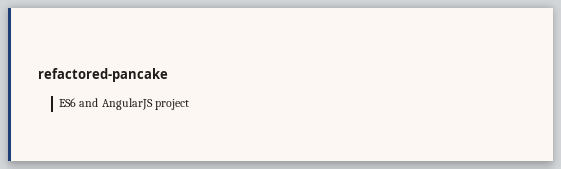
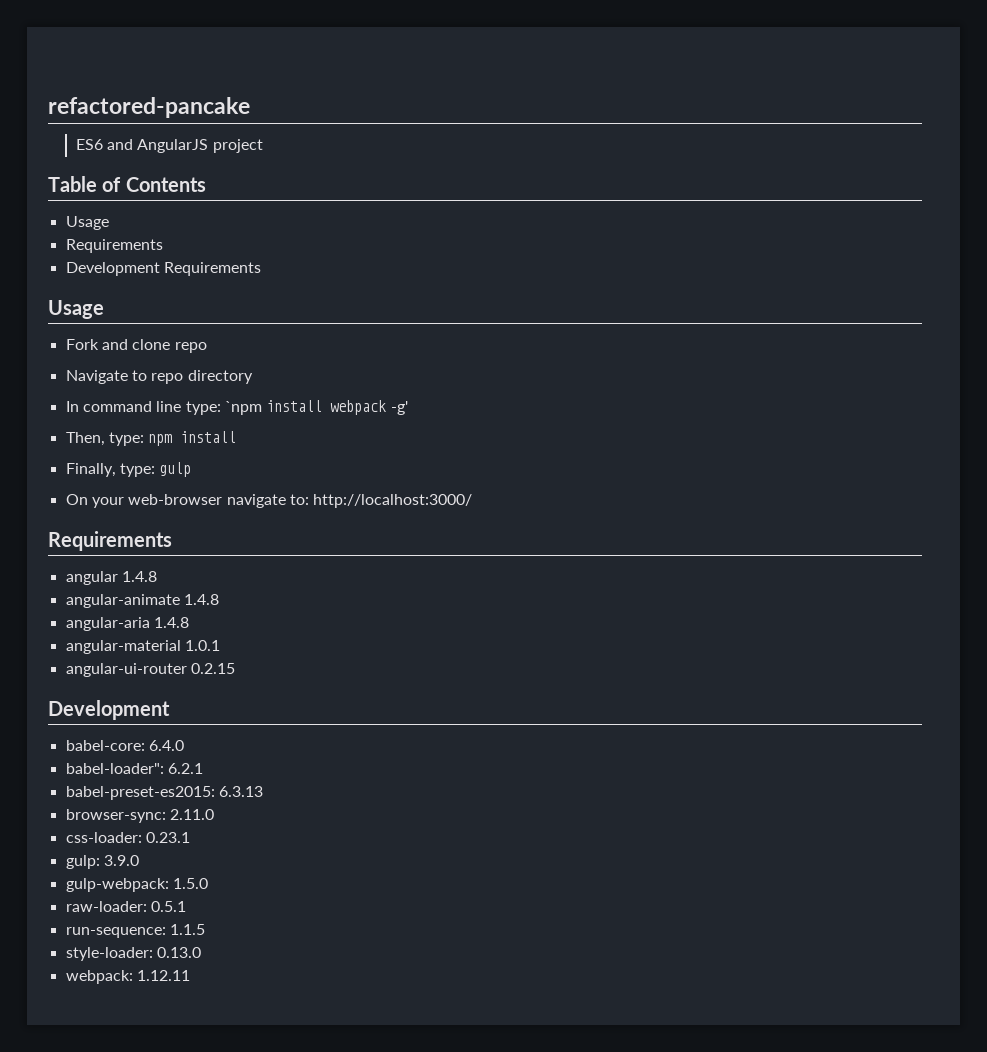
+ Table of Contents
+ Usage
+ Requirements
+ Development Requirements
+ Usage
+ Fork and clone repo
+ Navigate to repo directory
+ In command line type: `npm install webpack -g'
+ Then, type: npm install
+ Finally, type: gulp
+ On your web-browser navigate to: http://localhost:3000/
+ Requirements
+ angular 1.4.8
+ angular-animate 1.4.8
+ angular-aria 1.4.8
+ angular-material 1.0.1
+ angular-ui-router 0.2.15
+ Development
+ babel-core: 6.4.0
+ babel-loader": 6.2.1
+ babel-preset-es2015: 6.3.13
+ browser-sync: 2.11.0
+ css-loader: 0.23.1
+ gulp: 3.9.0
+ gulp-webpack: 1.5.0
+ raw-loader: 0.5.1
+ run-sequence: 1.1.5
+ style-loader: 0.13.0
+ webpack: 1.12.11

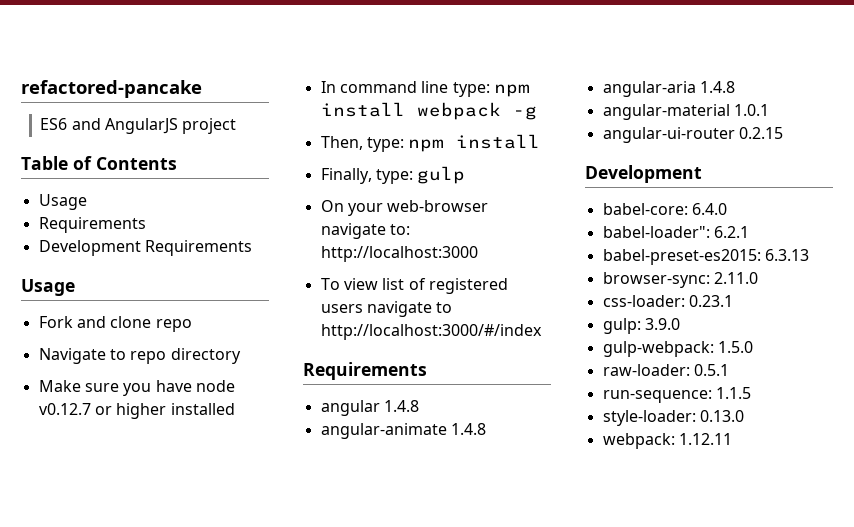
+ Make sure you have node v0.12.7 or higher installed
- In command line type: `npm install webpack -g'
+ In command line type: npm install webpack -g
- On your web-browser navigate to: http://localhost:3000/
+ On your web-browser navigate to: http://localhost:3000
+ To view list of registered users navigate to http://localhost:3000/#/index

